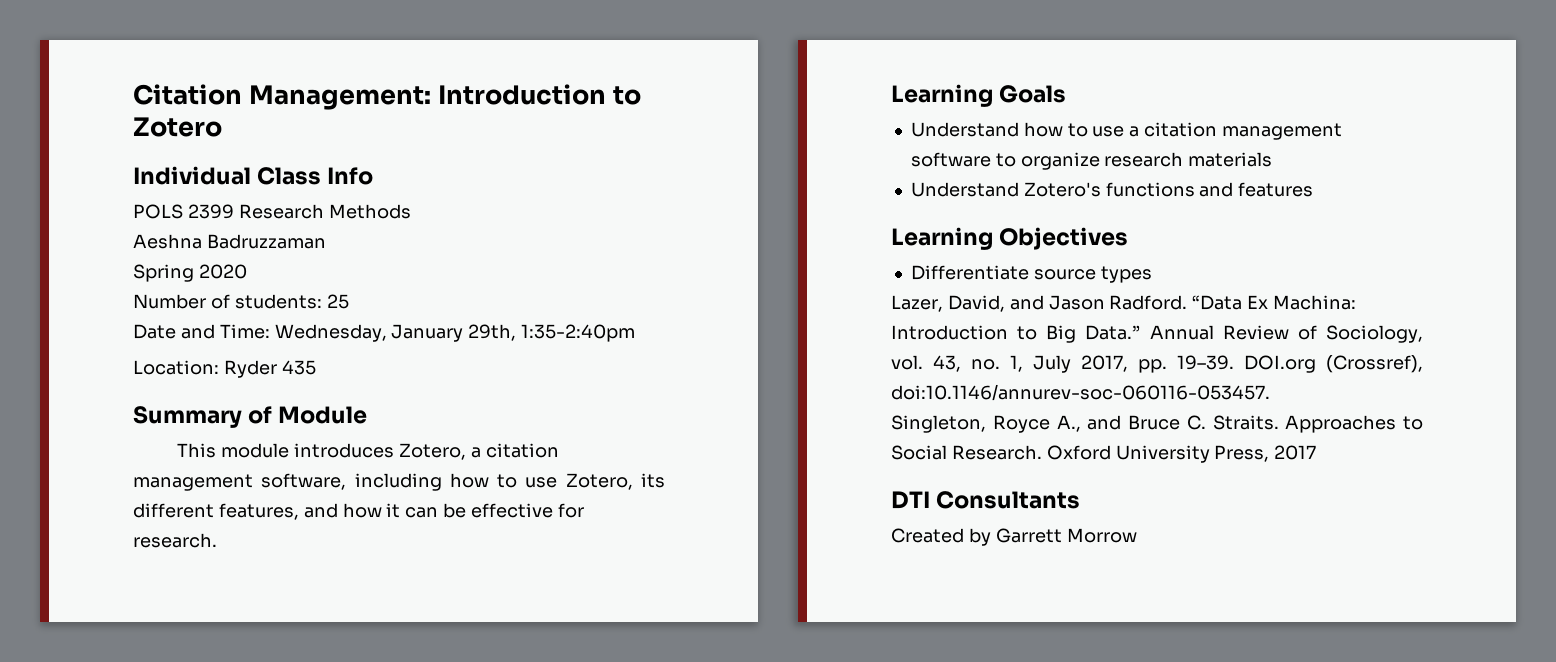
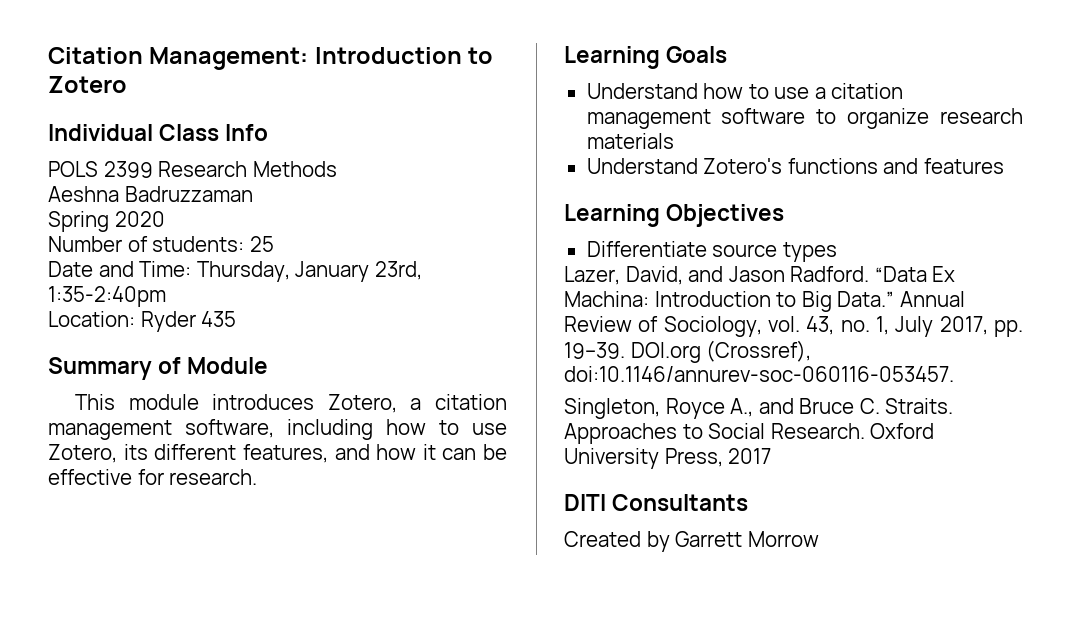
- Date and Time: Wednesday, January 29th, 1:35-2:40pm
+ Date and Time: Thursday, January 23rd, 1:35-2:40pm
- DTI Consultants
+ DITI Consultants

